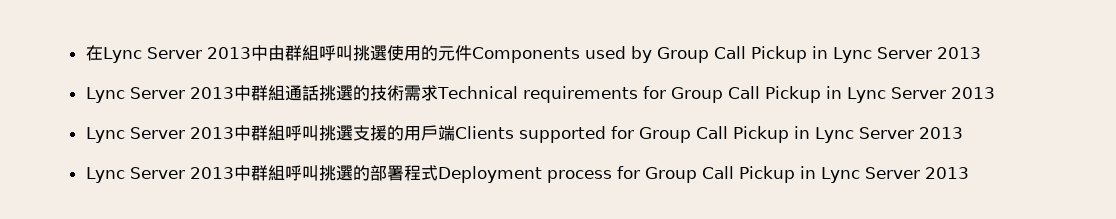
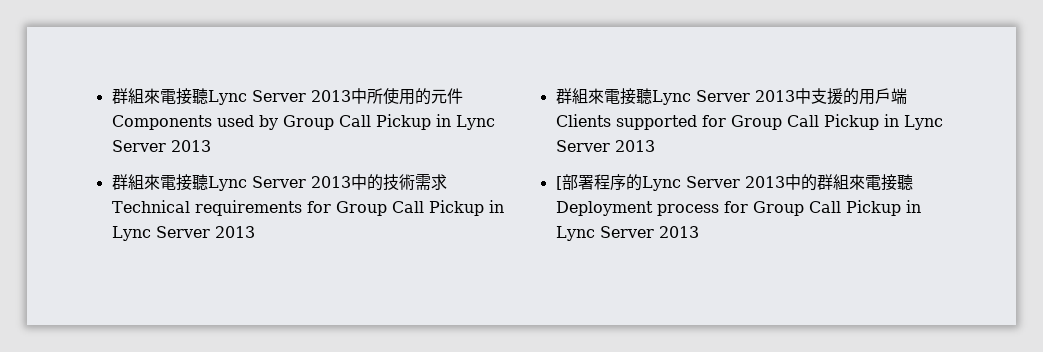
- 在Lync Server 2013中由群組呼叫挑選使用的元件Components used by Group Call Pickup in Lync Server 2013
+ 群組來電接聽Lync Server 2013中所使用的元件Components used by Group Call Pickup in Lync Server 2013
- Lync Server 2013中群組通話挑選的技術需求Technical requirements for Group Call Pickup in Lync Server 2013
+ 群組來電接聽Lync Server 2013中的技術需求Technical requirements for Group Call Pickup in Lync Server 2013
- Lync Server 2013中群組呼叫挑選支援的用戶端Clients supported for Group Call Pickup in Lync Server 2013
+ 群組來電接聽Lync Server 2013中支援的用戶端Clients supported for Group Call Pickup in Lync Server 2013
- Lync Server 2013中群組呼叫挑選的部署程式Deployment process for Group Call Pickup in Lync Server 2013
+ [部署程序的Lync Server 2013中的群組來電接聽Deployment process for Group Call Pickup in Lync Server 2013

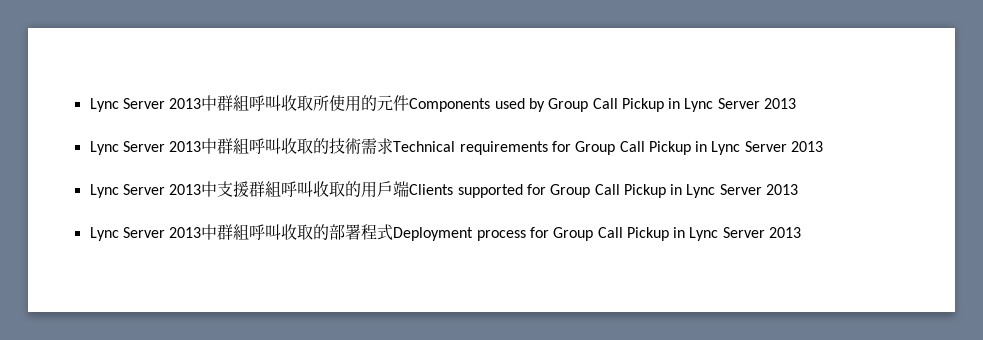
- 群組來電接聽Lync Server 2013中所使用的元件Components used by Group Call Pickup in Lync Server 2013
+ Lync Server 2013中群組呼叫收取所使用的元件Components used by Group Call Pickup in Lync Server 2013
- 群組來電接聽Lync Server 2013中的技術需求Technical requirements for Group Call Pickup in Lync Server 2013
+ Lync Server 2013中群組呼叫收取的技術需求Technical requirements for Group Call Pickup in Lync Server 2013
- 群組來電接聽Lync Server 2013中支援的用戶端Clients supported for Group Call Pickup in Lync Server 2013
+ Lync Server 2013中支援群組呼叫收取的用戶端Clients supported for Group Call Pickup in Lync Server 2013
- [部署程序的Lync Server 2013中的群組來電接聽Deployment process for Group Call Pickup in Lync Server 2013
+ Lync Server 2013中群組呼叫收取的部署程式Deployment process for Group Call Pickup in Lync Server 2013

